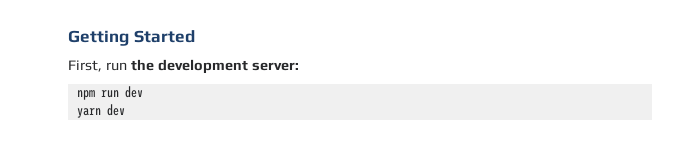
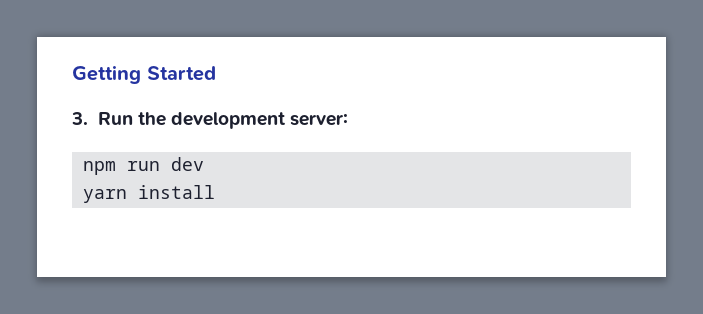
- First, run the development server:
+ 3. Run the development server:
- yarn dev
+ yarn install

